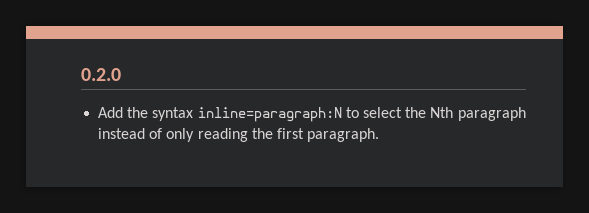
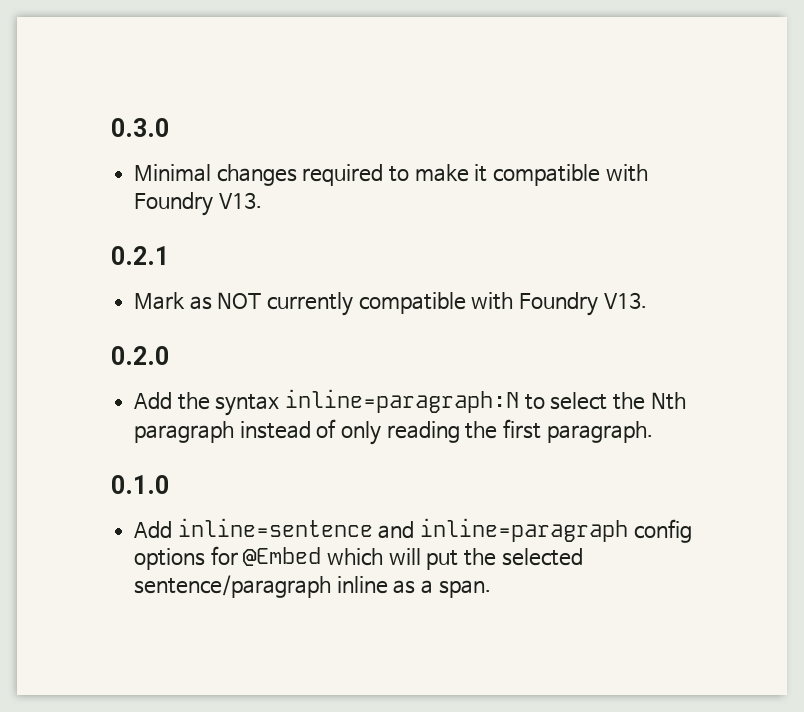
+ 0.3.0
+ Minimal changes required to make it compatible with Foundry V13.
+ 0.2.1
+ Mark as NOT currently compatible with Foundry V13.
+ 0.1.0
+ Add inline=sentence and inline=paragraph config options for @Embed which will put the selected sentence/paragraph inline as a span.

